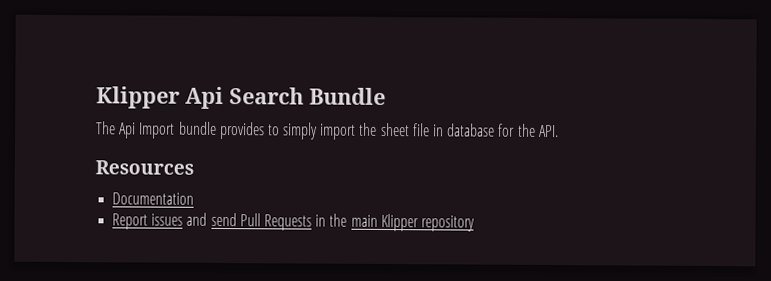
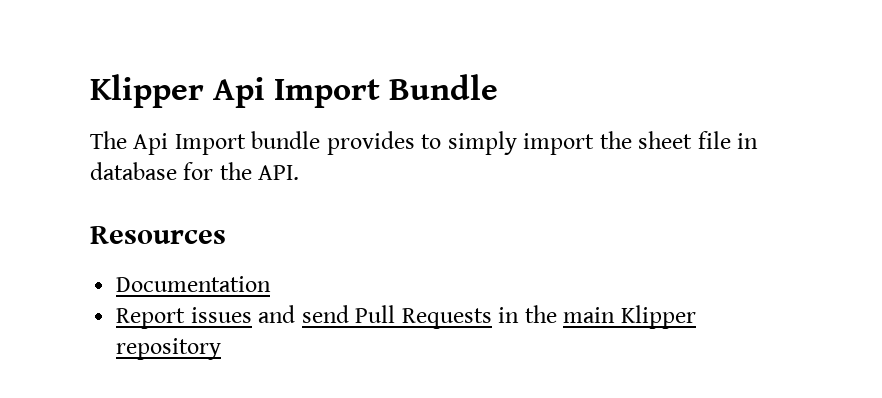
- Klipper Api Search Bundle
+ Klipper Api Import Bundle

